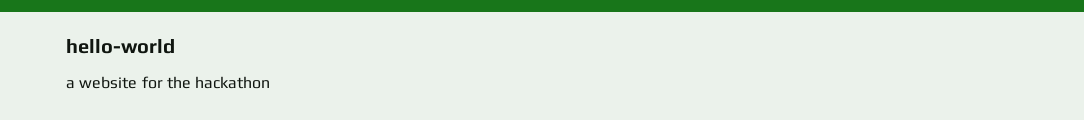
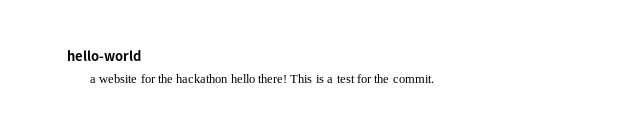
- a website for the hackathon
+ a website for the hackathon hello there! This is a test for the commit.

